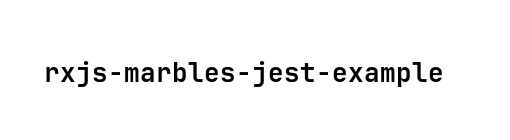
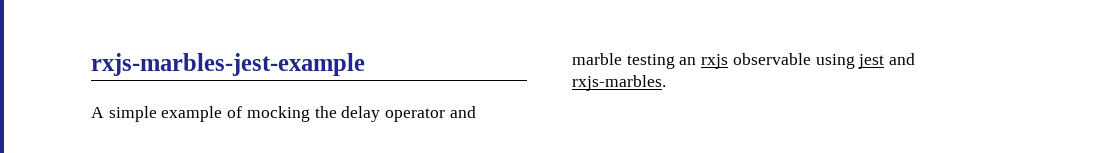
+ A simple example of mocking the delay operator and marble testing an rxjs observable using jest and rxjs-marbles.

